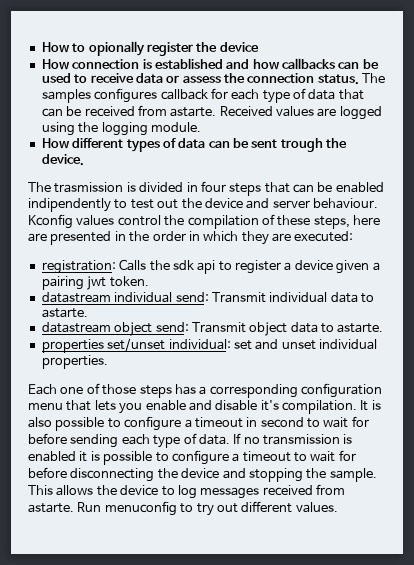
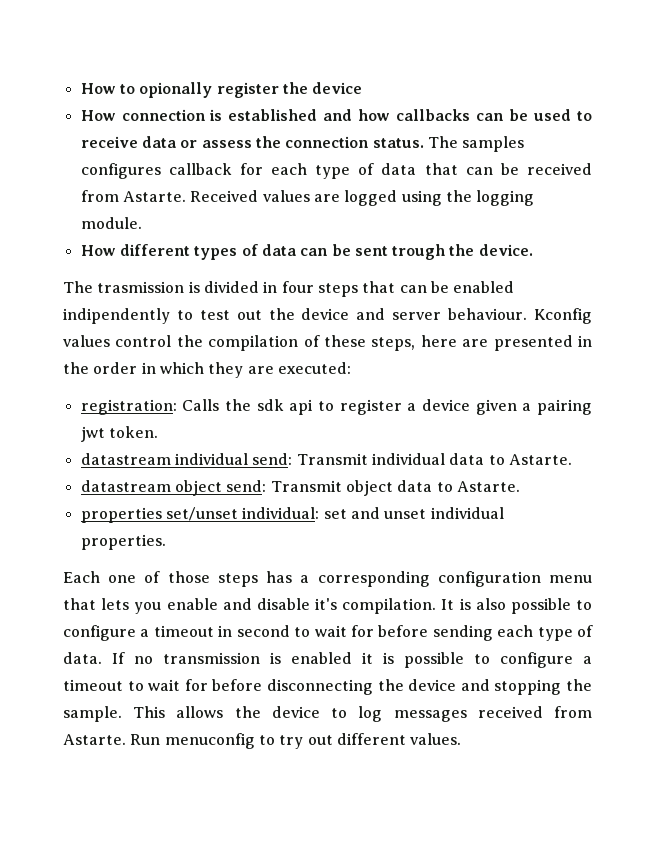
- The samples configures callback for each type of data that can be received from astarte.
+ The samples configures callback for each type of data that can be received from Astarte.
- datastream individual send: Transmit individual data to astarte.
+ datastream individual send: Transmit individual data to Astarte.
- datastream object send: Transmit object data to astarte.
+ datastream object send: Transmit object data to Astarte.
- This allows the device to log messages received from astarte.
+ This allows the device to log messages received from Astarte.

